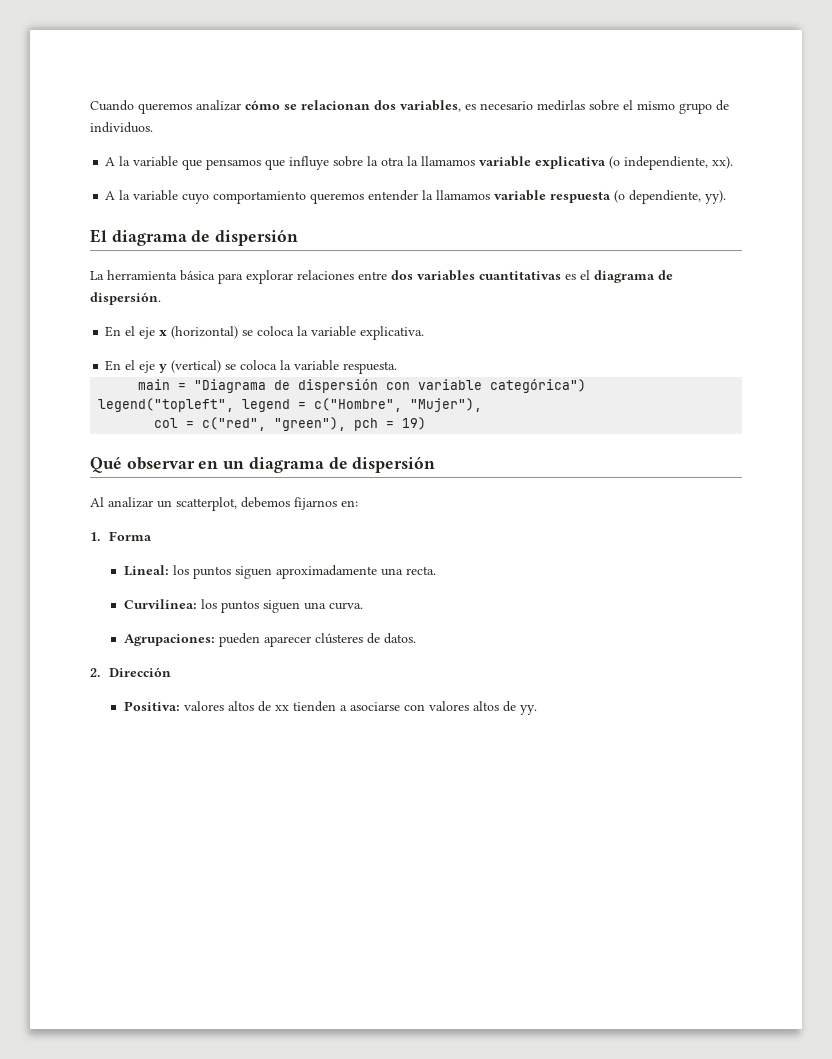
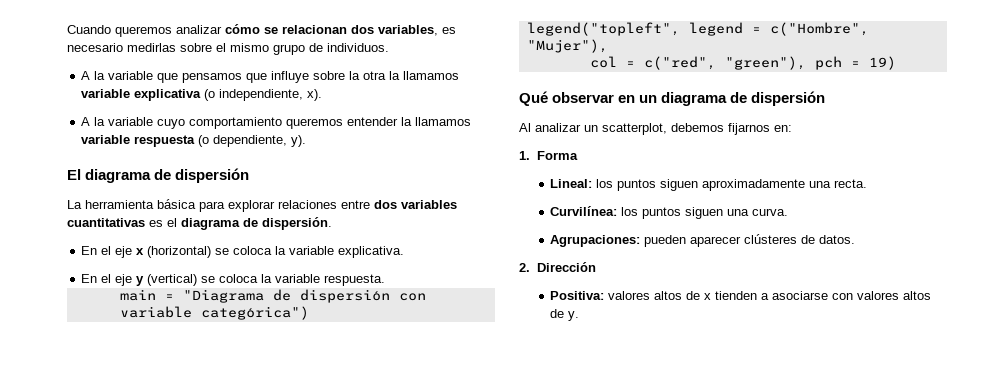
- A la variable que pensamos que influye sobre la otra la llamamos variable explicativa (o independiente, xx).
+ A la variable que pensamos que influye sobre la otra la llamamos variable explicativa (o independiente, x).
- A la variable cuyo comportamiento queremos entender la llamamos variable respuesta (o dependiente, yy).
+ A la variable cuyo comportamiento queremos entender la llamamos variable respuesta (o dependiente, y).
- Positiva: valores altos de xx tienden a asociarse con valores altos de yy.
+ Positiva: valores altos de x tienden a asociarse con valores altos de y.

